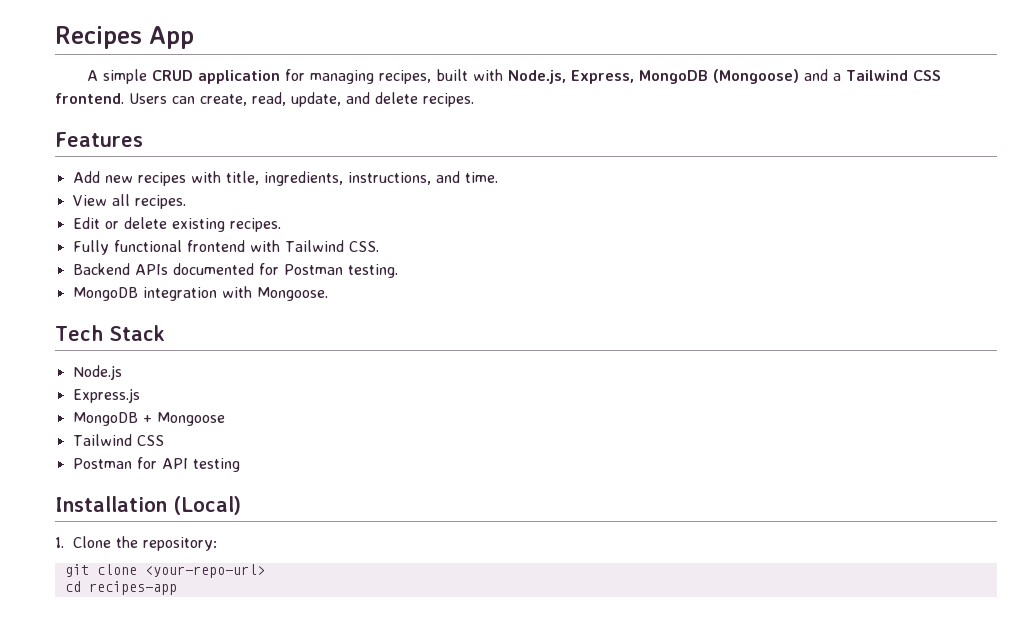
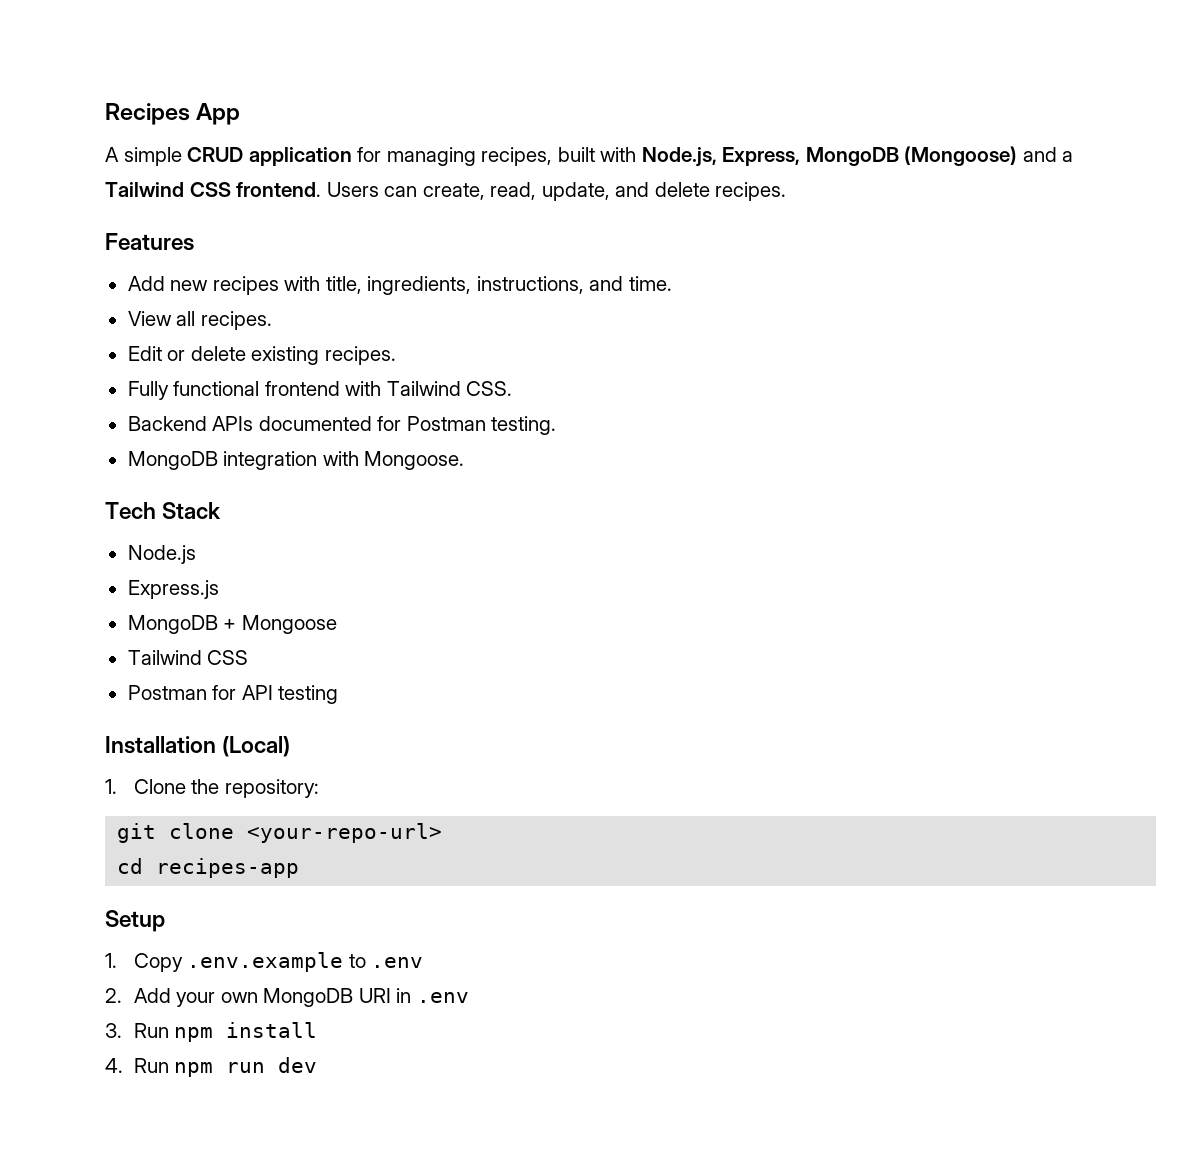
+ Setup
+ 1. Copy .env.example to .env
+ 2. Add your own MongoDB URI in .env
+ 3. Run npm install
+ 4. Run npm run dev

